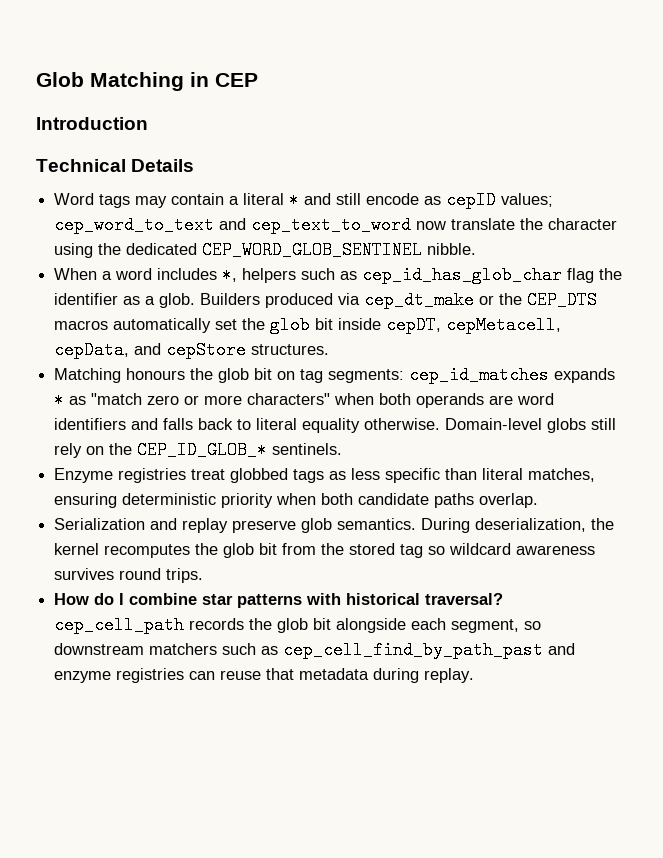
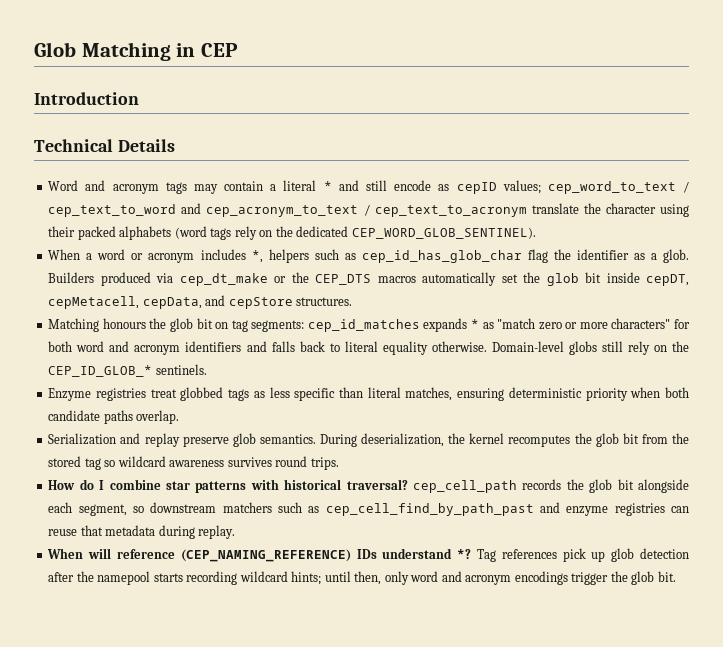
- Word tags may contain a literal * and still encode as cepID values; cep_word_to_text and cep_text_to_word now translate the character using the dedicated CEP_WORD_GLOB_SENTINEL nibble.
+ Word and acronym tags may contain a literal * and still encode as cepID values; cep_word_to_text / cep_text_to_word and cep_acronym_to_text / cep_text_to_acronym translate the character using their packed alphabets (word tags rely on the dedicated CEP_WORD_GLOB_SENTINEL).
- When a word includes *, helpers such as cep_id_has_glob_char flag the identifier as a glob.
+ When a word or acronym includes *, helpers such as cep_id_has_glob_char flag the identifier as a glob.
- Matching honours the glob bit on tag segments: cep_id_matches expands * as "match zero or more characters" when both operands are word identifiers and falls back to literal equality otherwise.
+ Matching honours the glob bit on tag segments: cep_id_matches expands * as "match zero or more characters" for both word and acronym identifiers and falls back to literal equality otherwise.
+ When will reference (CEP_NAMING_REFERENCE) IDs understand *? Tag references pick up glob detection after the namepool starts recording wildcard hints; until then, only word and acronym encodings trigger the glob bit.

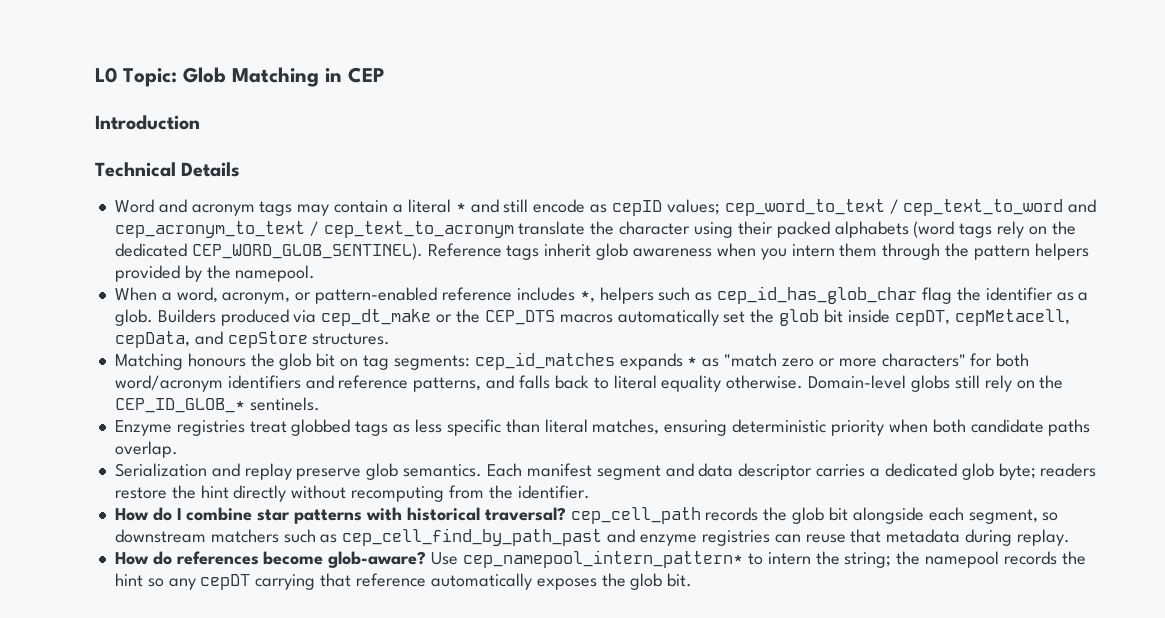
- Glob Matching in CEP
+ L0 Topic: Glob Matching in CEP
- Word and acronym tags may contain a literal * and still encode as cepID values; cep_word_to_text / cep_text_to_word and cep_acronym_to_text / cep_text_to_acronym translate the character using their packed alphabets (word tags rely on the dedicated CEP_WORD_GLOB_SENTINEL).
- When a word or acronym includes *, helpers such as cep_id_has_glob_char flag the identifier as a glob.
+ Word and acronym tags may contain a literal * and still encode as cepID values; cep_word_to_text / cep_text_to_word and cep_acronym_to_text / cep_text_to_acronym translate the character using their packed alphabets (word tags rely on the dedicated CEP_WORD_GLOB_SENTINEL). Reference tags inherit glob awareness when you intern them through the pattern helpers provided by the namepool.
+ When a word, acronym, or pattern-enabled reference includes *, helpers such as cep_id_has_glob_char flag the identifier as a glob.
- Matching honours the glob bit on tag segments: cep_id_matches expands * as "match zero or more characters" for both word and acronym identifiers and falls back to literal equality otherwise.
+ Matching honours the glob bit on tag segments: cep_id_matches expands * as "match zero or more characters" for both word/acronym identifiers and reference patterns, and falls back to literal equality otherwise.
- During deserialization, the kernel recomputes the glob bit from the stored tag so wildcard awareness survives round trips.
+ Each manifest segment and data descriptor carries a dedicated glob byte; readers restore the hint directly without recomputing from the identifier.
- When will reference (CEP_NAMING_REFERENCE) IDs understand *? Tag references pick up glob detection after the namepool starts recording wildcard hints; until then, only word and acronym encodings trigger the glob bit.
+ How do references become glob-aware? Use cep_namepool_intern_pattern* to intern the string; the namepool records the hint so any cepDT carrying that reference automatically exposes the glob bit.

